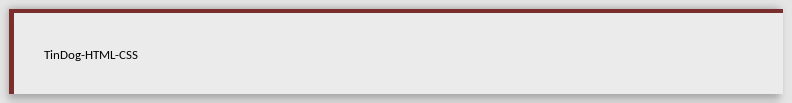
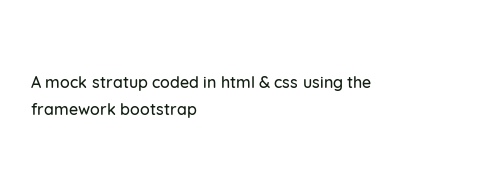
- TinDog-HTML-CSS
+ A mock stratup coded in html & css using the framework bootstrap

